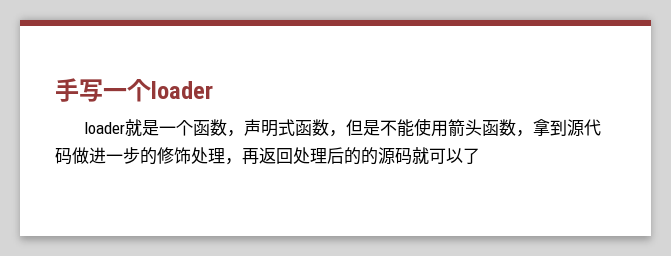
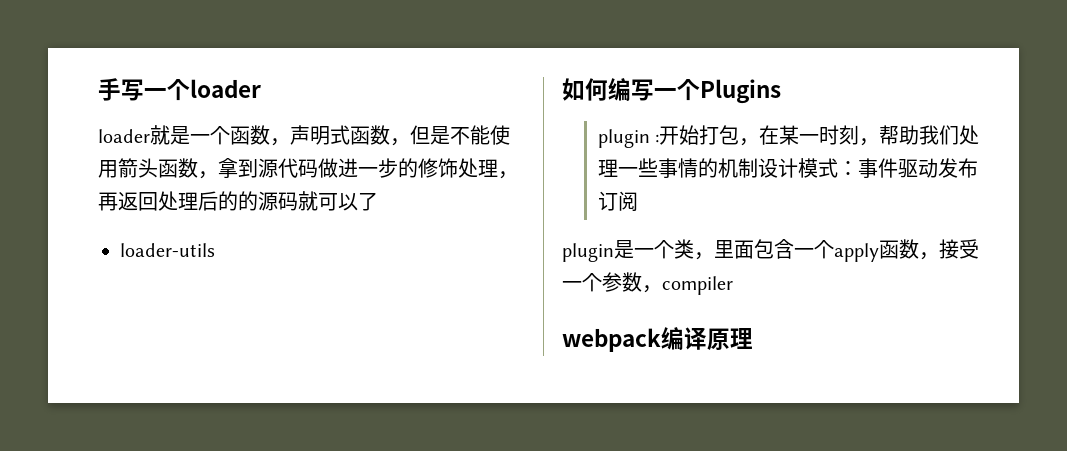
+ loader-utils
+ 如何编写一个Plugins
+ plugin :开始打包，在某一时刻，帮助我们处理一些事情的机制设计模式：事件驱动发布订阅
+ plugin是一个类，里面包含一个apply函数，接受一个参数，compiler
+ webpack编译原理

